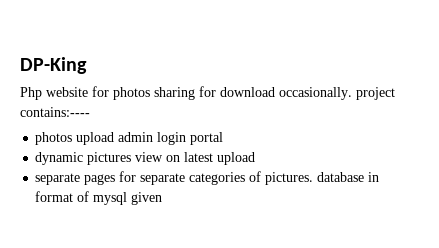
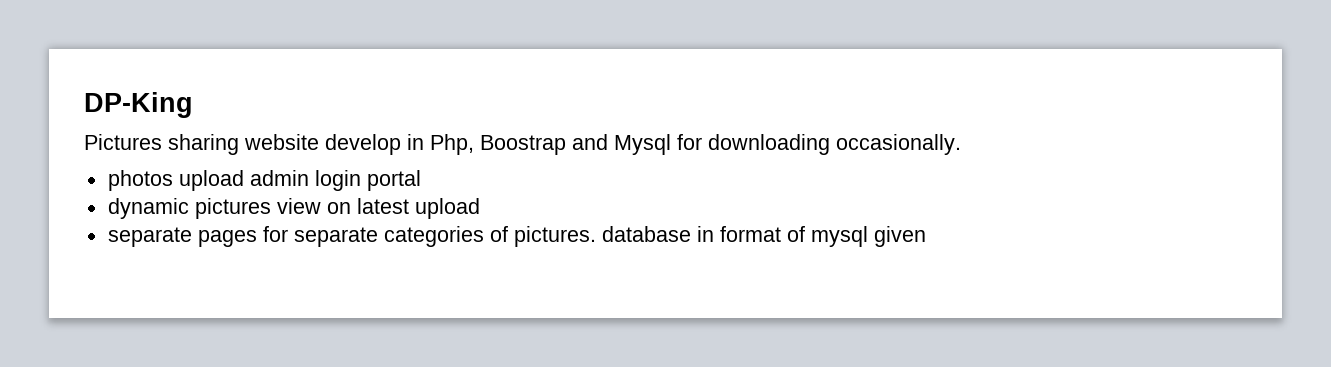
- Php website for photos sharing for download occasionally. project contains:----
+ Pictures sharing website develop in Php, Boostrap and Mysql for downloading occasionally.

